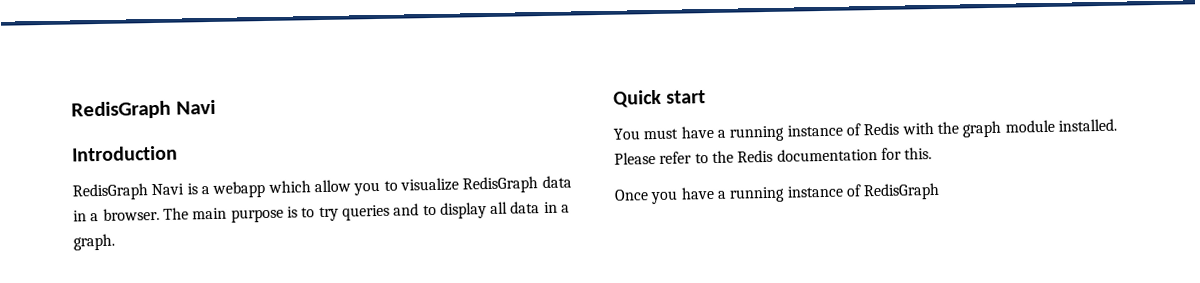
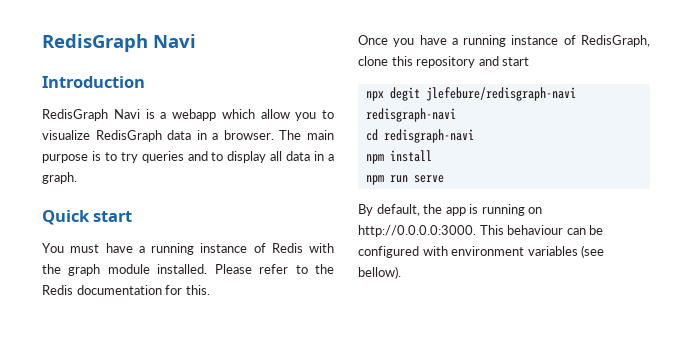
- Once you have a running instance of RedisGraph
+ Once you have a running instance of RedisGraph, clone this repository and start
+ npx degit jlefebure/redisgraph-navi redisgraph-navi
+ cd redisgraph-navi
+ npm install
+ npm run serve
+ By default, the app is running on http://0.0.0.0:3000. This behaviour can be configured with environment variables (see bellow).

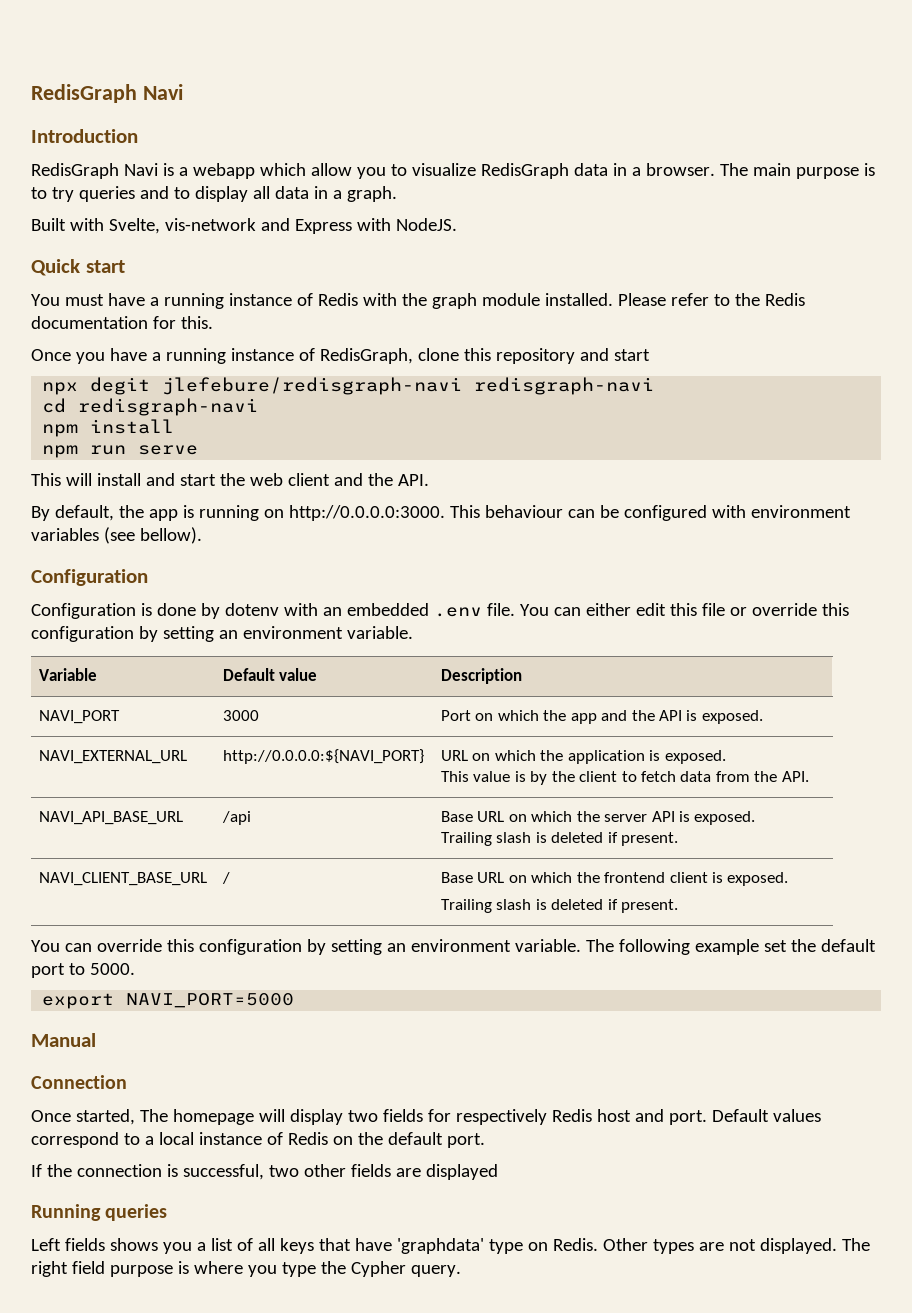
+ Built with Svelte, vis-network and Express with NodeJS.
+ This will install and start the web client and the API.
  By default, the app is running on http://0.0.0.0:3000. This behaviour can be configured with environment variables (see bellow).
+ Configuration
+ Configuration is done by dotenv with an embedded .env file. You can either edit this file or override this configuration by setting an environment variable.
+ Variable | Default value | Description
+ NAVI_PORT | 3000 | Port on which the app and the API is exposed.
+ NAVI_EXTERNAL_URL | http://0.0.0.0:${NAVI_PORT} | URL on which the application is exposed.
+ This value is by the client to fetch data from the API.
+ NAVI_API_BASE_URL | /api | Base URL on which the server API is exposed.
+ Trailing slash is deleted if present.
+ NAVI_CLIENT_BASE_URL | / | Base URL on which the frontend client is exposed.
+ Trailing slash is deleted if present.
+ You can override this configuration by setting an environment variable. The following example set the default port to 5000.
+ export NAVI_PORT=5000
+ Manual
+ Connection
+ Once started, The homepage will display two fields for respectively Redis host and port. Default values correspond to a local instance of Redis on the default port.
+ If the connection is successful, two other fields are displayed
+ Running queries
+ Left fields shows you a list of all keys that have 'graphdata' type on Redis. Other types are not displayed. The right field purpose is where you type the Cypher query.

